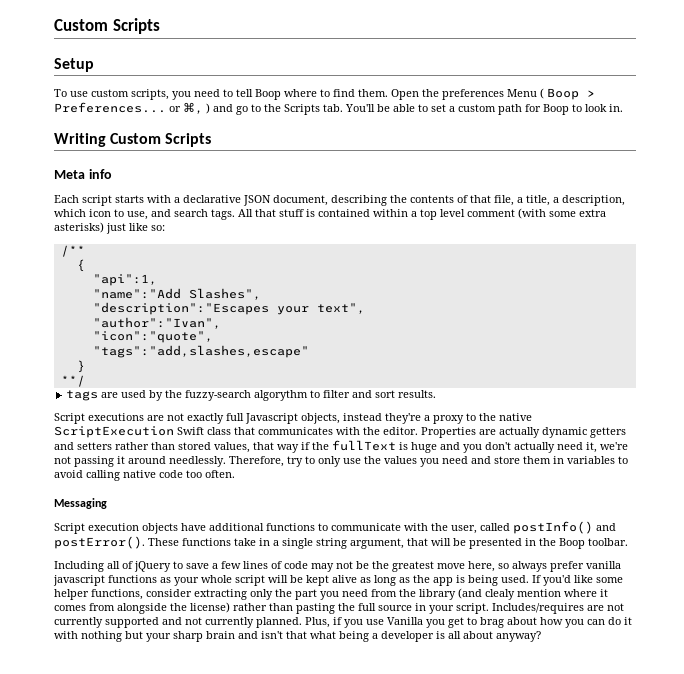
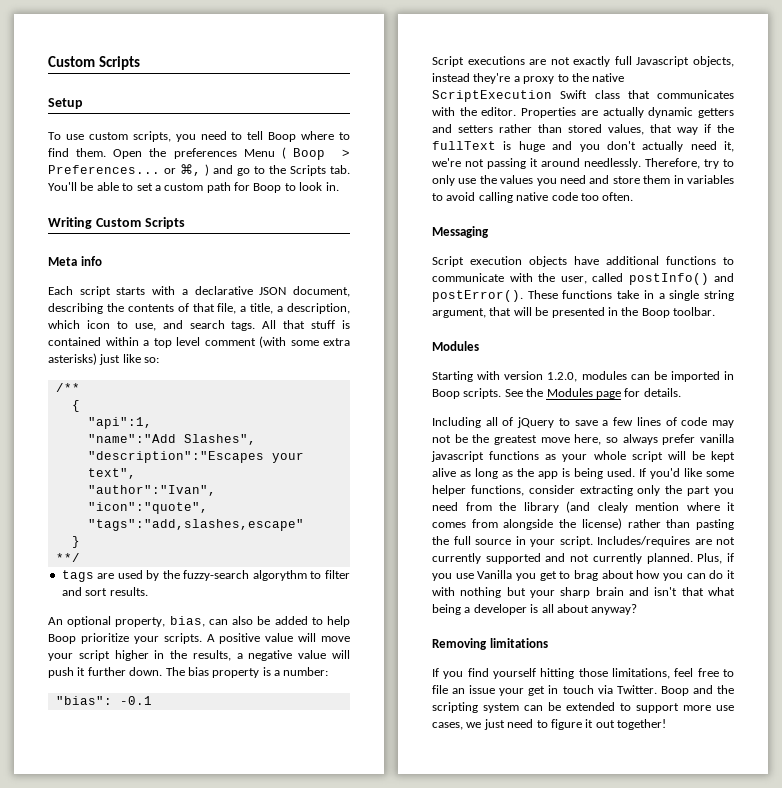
+ An optional property, bias, can also be added to help Boop prioritize your scripts. A positive value will move your script higher in the results, a negative value will push it further down. The bias property is a number:
+ "bias": -0.1
  These functions take in a single string argument, that will be presented in the Boop toolbar.
+ Modules
+ Starting with version 1.2.0, modules can be imported in Boop scripts. See the Modules page for details.
+ Removing limitations
+ If you find yourself hitting those limitations, feel free to file an issue your get in touch via Twitter. Boop and the scripting system can be extended to support more use cases, we just need to figure it out together!

